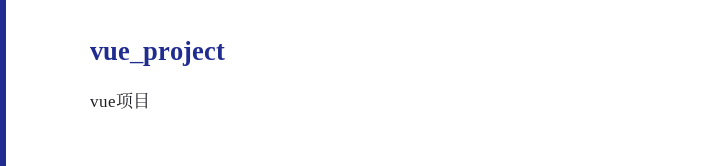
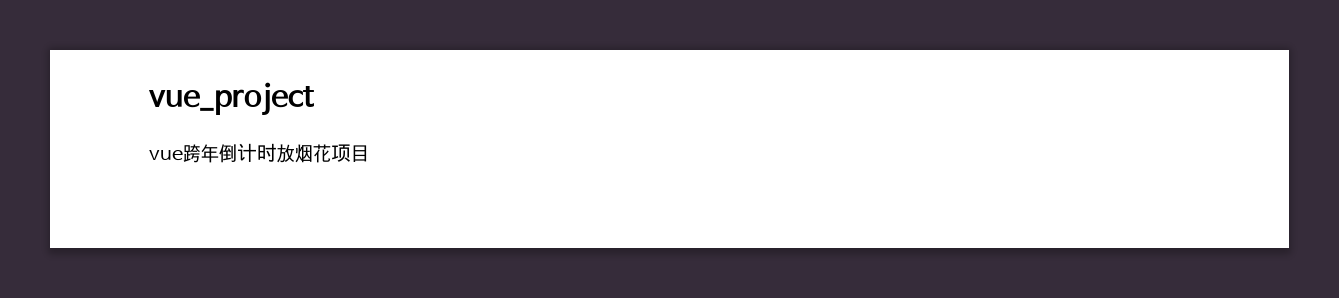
- vue项目
+ vue跨年倒计时放烟花项目

